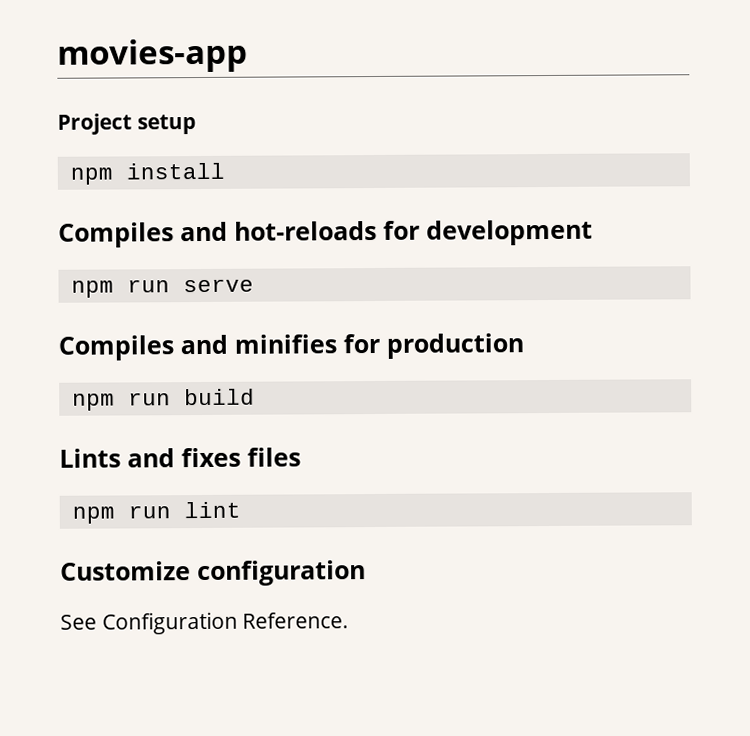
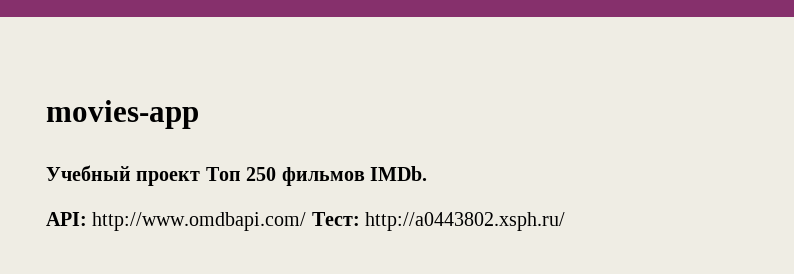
- Project setup
- npm install
- Compiles and hot-reloads for development
- npm run serve
- Compiles and minifies for production
- npm run build
- Lints and fixes files
- npm run lint
- Customize configuration
- See Configuration Reference.
+ Учебный проект Топ 250 фильмов IMDb.
+ API: http://www.omdbapi.com/ Тест: http://a0443802.xsph.ru/

